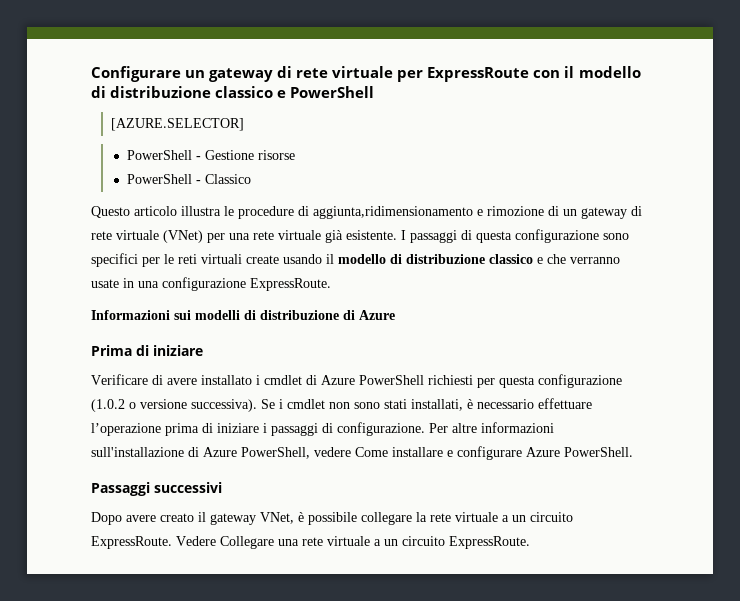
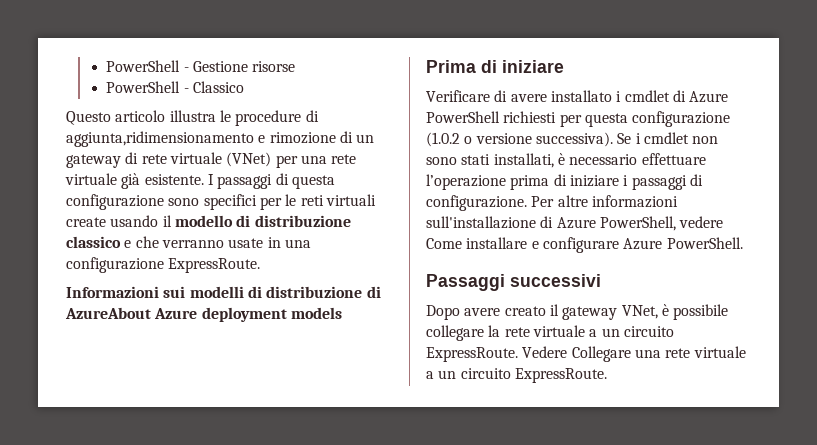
- Configurare un gateway di rete virtuale per ExpressRoute con il modello di distribuzione classico e PowerShell
- [AZURE.SELECTOR]
- Informazioni sui modelli di distribuzione di Azure
+ Informazioni sui modelli di distribuzione di AzureAbout Azure deployment models

